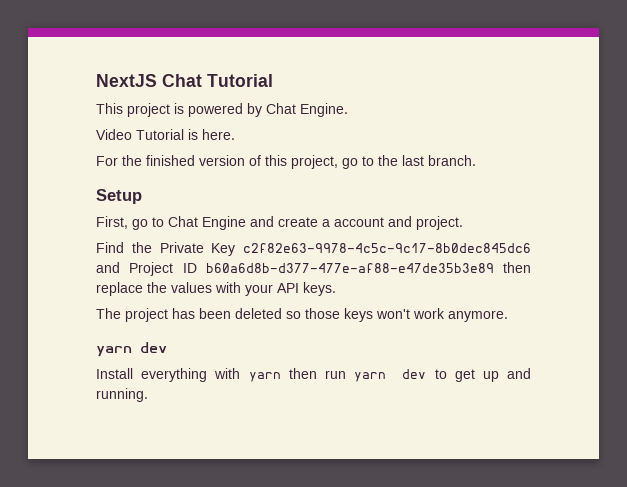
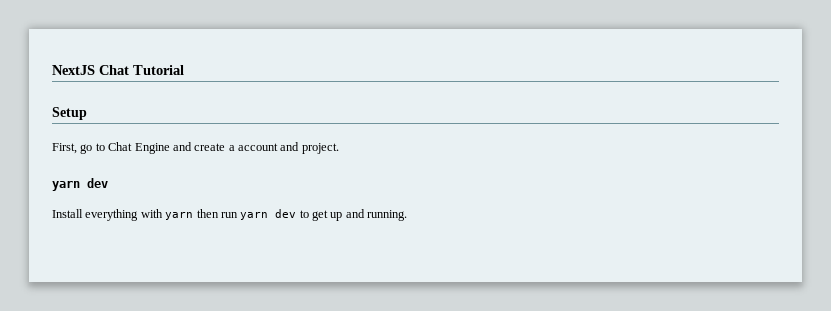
- This project is powered by Chat Engine.
- Video Tutorial is here.
- For the finished version of this project, go to the last branch.
- Find the Private Key c2f82e63-9978-4c5c-9c17-8b0dec845dc6 and Project ID b60a6d8b-d377-477e-af88-e47de35b3e89 then replace the values with your API keys.
- The project has been deleted so those keys won't work anymore.

